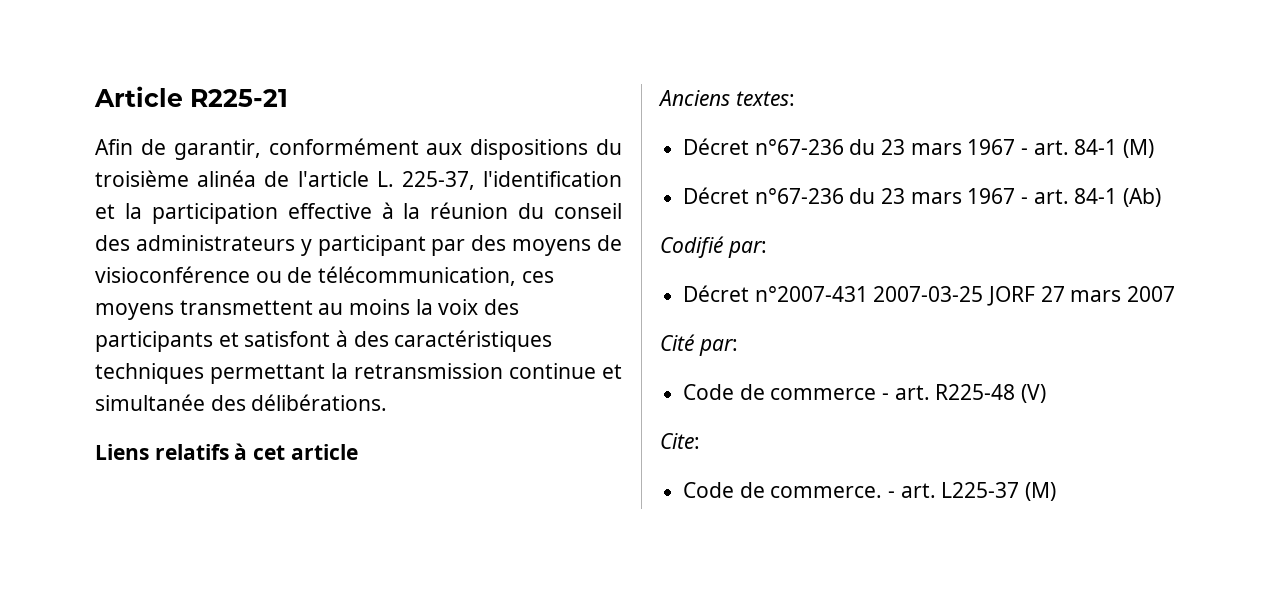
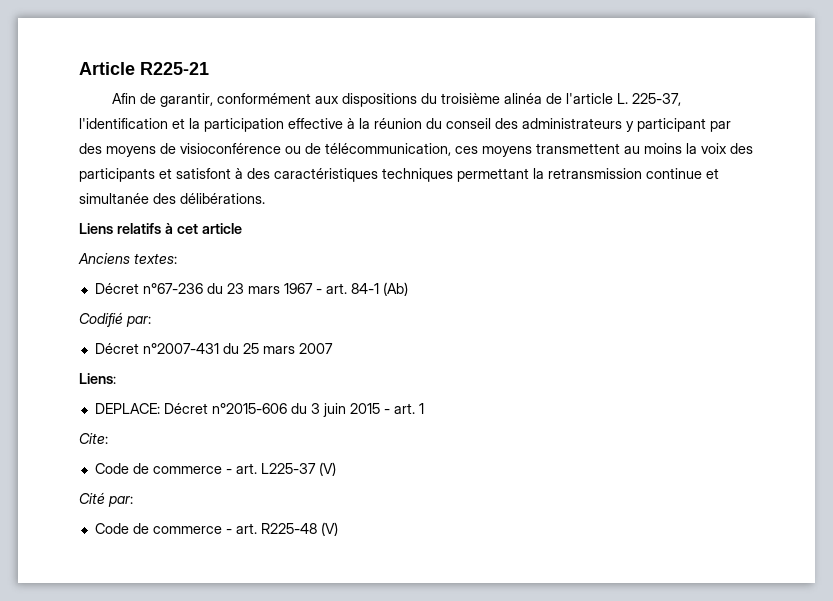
- Décret n°67-236 du 23 mars 1967 - art. 84-1 (M)
- Décret n°2007-431 2007-03-25 JORF 27 mars 2007
+ Décret n°2007-431 du 25 mars 2007
+ Liens:
+ DEPLACE: Décret n°2015-606 du 3 juin 2015 - art. 1
+ Cite:
+ Code de commerce - art. L225-37 (V)
- Cite:
- Code de commerce. - art. L225-37 (M)

